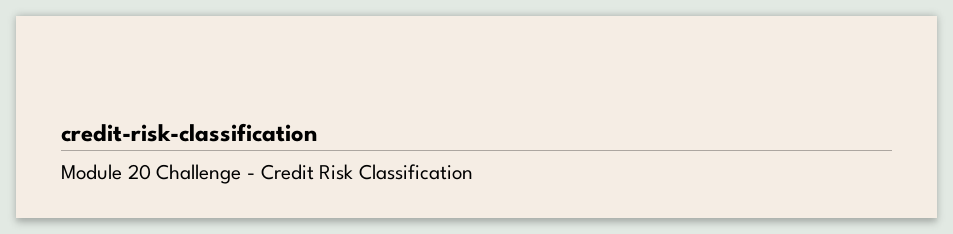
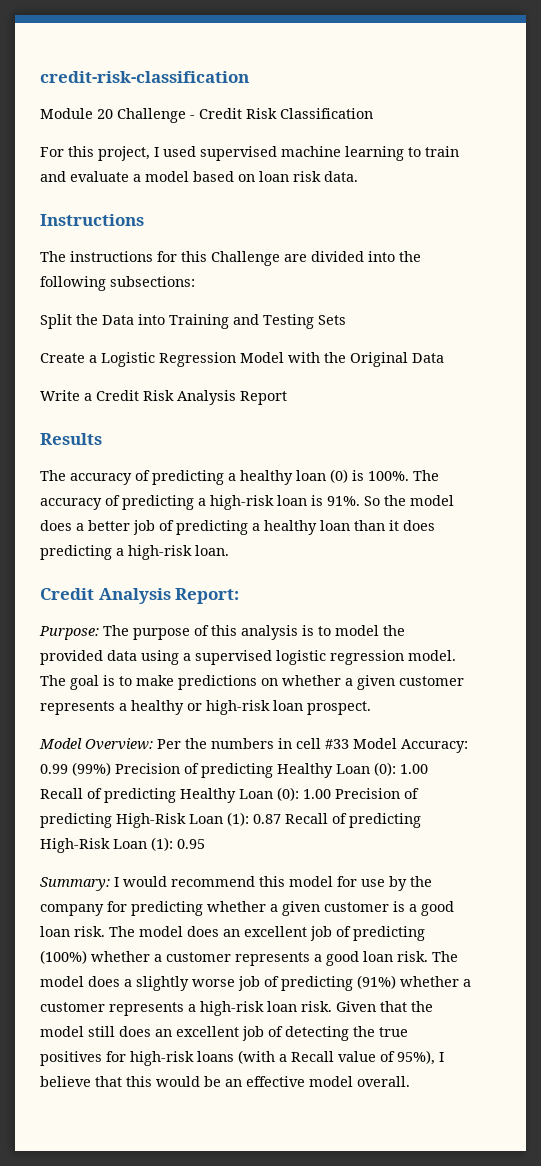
+ For this project, I used supervised machine learning to train and evaluate a model based on loan risk data.
+ Instructions
+ The instructions for this Challenge are divided into the following subsections:
+ Split the Data into Training and Testing Sets
+ Create a Logistic Regression Model with the Original Data
+ Write a Credit Risk Analysis Report
+ Results
+ The accuracy of predicting a healthy loan (0) is 100%. The accuracy of predicting a high-risk loan is 91%. So the model does a better job of predicting a healthy loan than it does predicting a high-risk loan.
+ Credit Analysis Report:
+ Purpose: The purpose of this analysis is to model the provided data using a supervised logistic regression model. The goal is to make predictions on whether a given customer represents a healthy or high-risk loan prospect.
+ Model Overview: Per the numbers in cell #33 Model Accuracy: 0.99 (99%) Precision of predicting Healthy Loan (0): 1.00 Recall of predicting Healthy Loan (0): 1.00 Precision of predicting High-Risk Loan (1): 0.87 Recall of predicting High-Risk Loan (1): 0.95
+ Summary: I would recommend this model for use by the company for predicting whether a given customer is a good loan risk. The model does an excellent job of predicting (100%) whether a customer represents a good loan risk. The model does a slightly worse job of predicting (91%) whether a customer represents a high-risk loan risk. Given that the model still does an excellent job of detecting the true positives for high-risk loans (with a Recall value of 95%), I believe that this would be an effective model overall.

